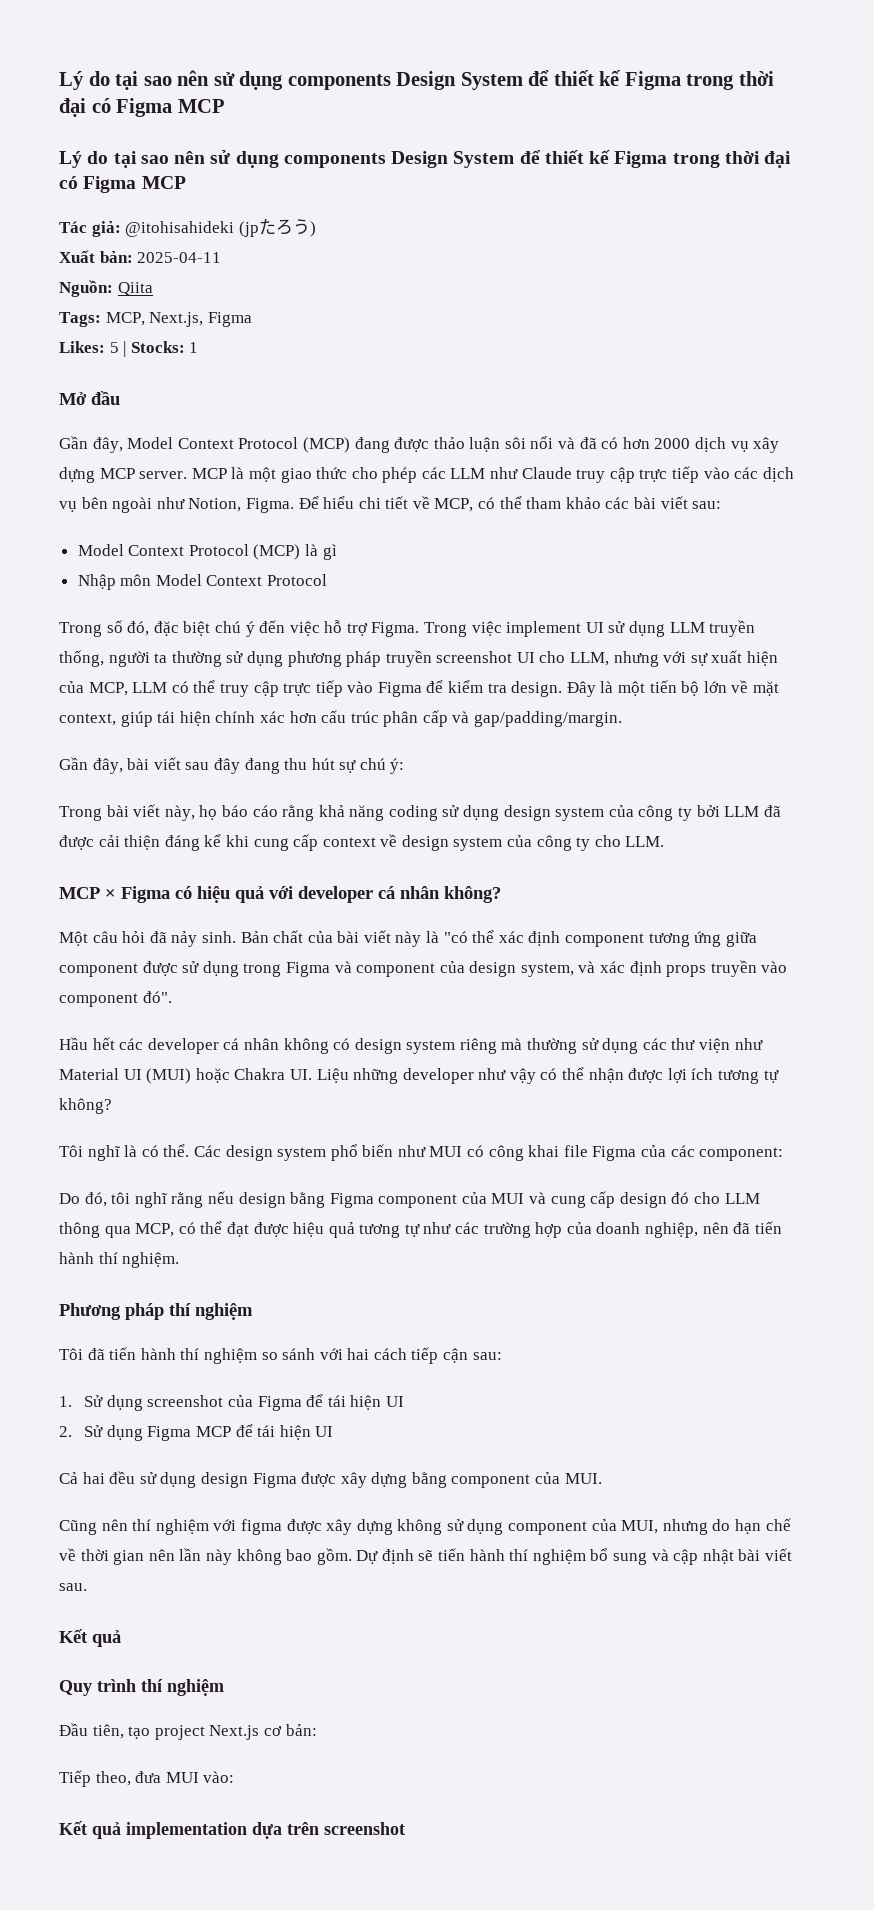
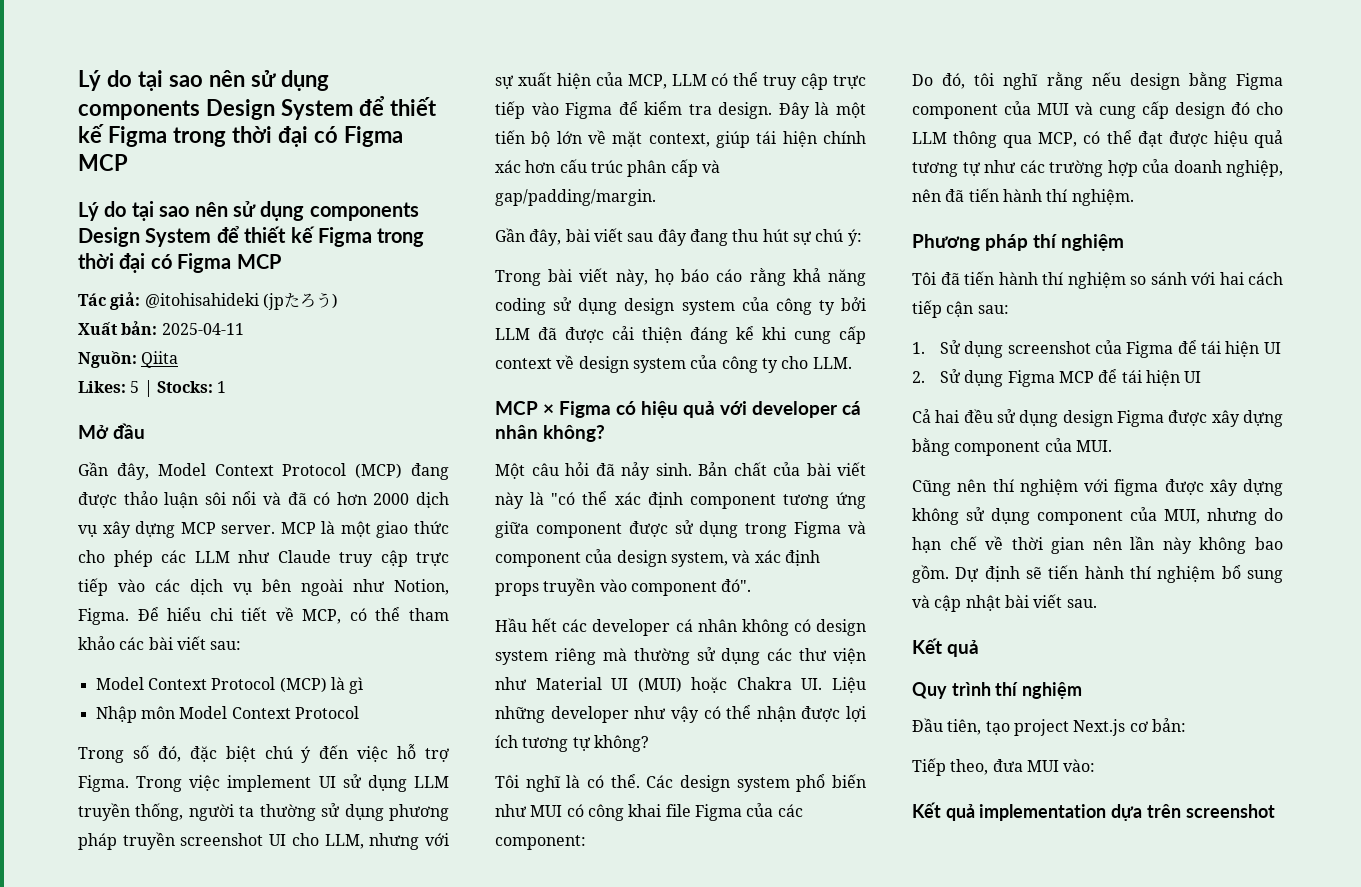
- Tags: MCP, Next.js, Figma

